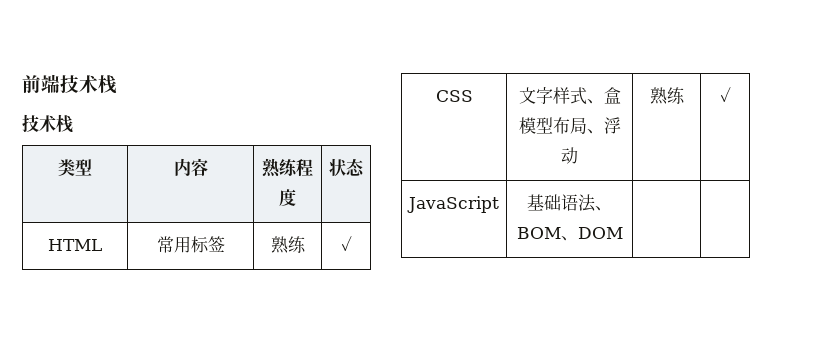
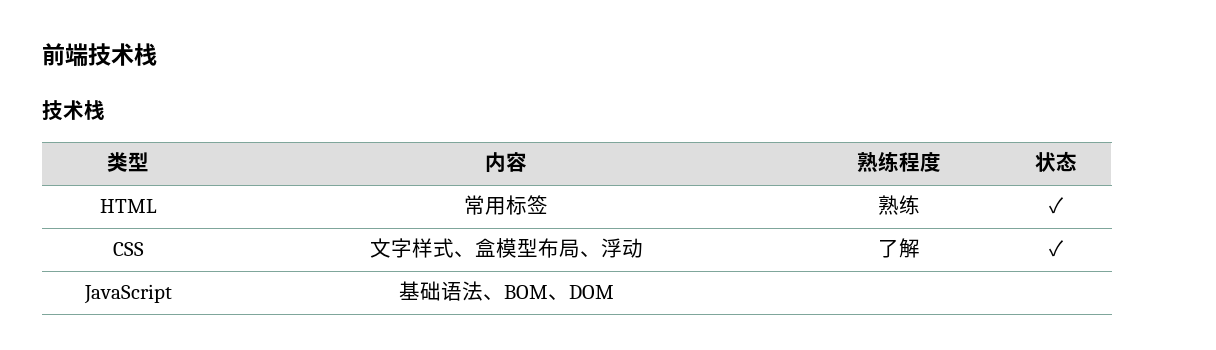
- CSS | 文字样式、盒模型布局、浮动 | 熟练 | ✓
+ CSS | 文字样式、盒模型布局、浮动 | 了解 | ✓

